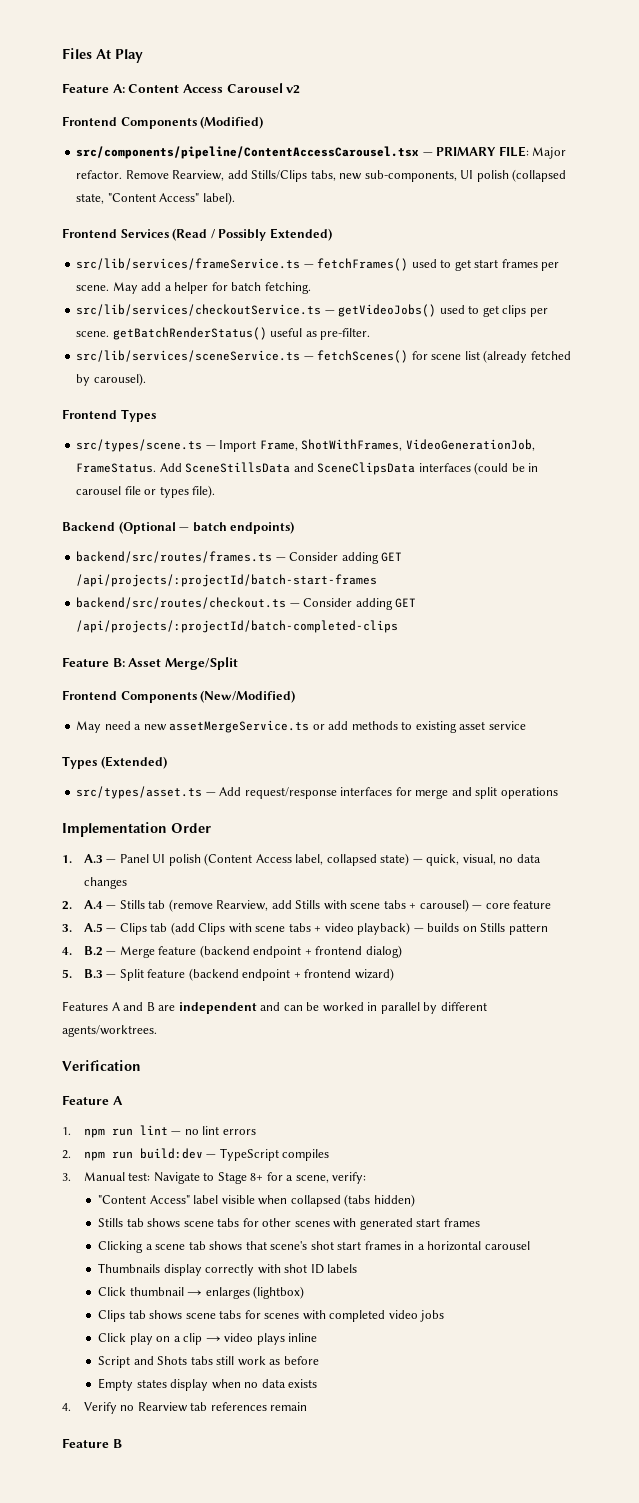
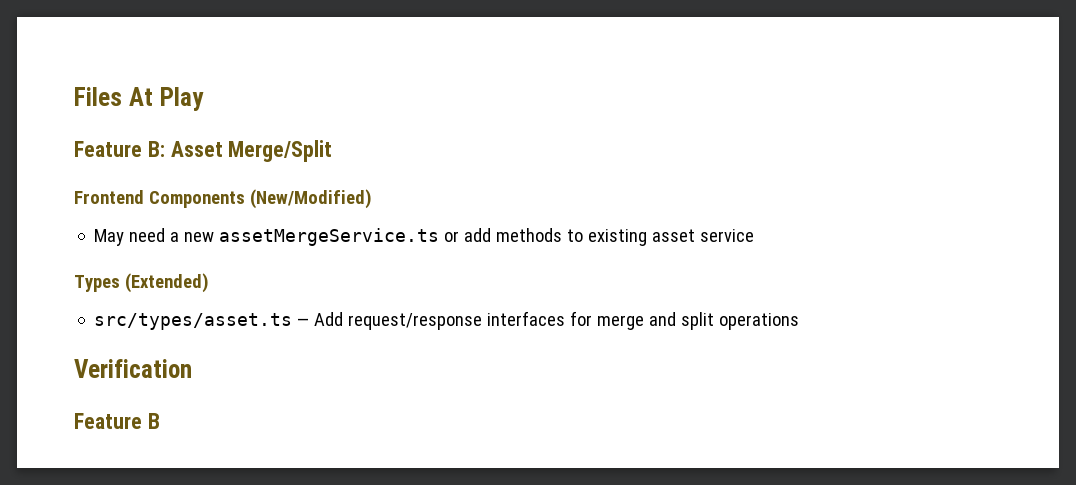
- Feature A: Content Access Carousel v2
- Frontend Components (Modified)
- src/components/pipeline/ContentAccessCarousel.tsx — PRIMARY FILE: Major refactor. Remove Rearview, add Stills/Clips tabs, new sub-components, UI polish (collapsed state, "Content Access" label).
- Frontend Services (Read / Possibly Extended)
- src/lib/services/frameService.ts — fetchFrames() used to get start frames per scene. May add a helper for batch fetching.
- src/lib/services/checkoutService.ts — getVideoJobs() used to get clips per scene. getBatchRenderStatus() useful as pre-filter.
- src/lib/services/sceneService.ts — fetchScenes() for scene list (already fetched by carousel).
- Frontend Types
- src/types/scene.ts — Import Frame, ShotWithFrames, VideoGenerationJob, FrameStatus. Add SceneStillsData and SceneClipsData interfaces (could be in carousel file or types file).
- Backend (Optional — batch endpoints)
- backend/src/routes/frames.ts — Consider adding GET /api/projects/:projectId/batch-start-frames
- backend/src/routes/checkout.ts — Consider adding GET /api/projects/:projectId/batch-completed-clips
- Implementation Order
- 1. A.3 — Panel UI polish (Content Access label, collapsed state) — quick, visual, no data changes
- 2. A.4 — Stills tab (remove Rearview, add Stills with scene tabs + carousel) — core feature
- 3. A.5 — Clips tab (add Clips with scene tabs + video playback) — builds on Stills pattern
- 4. B.2 — Merge feature (backend endpoint + frontend dialog)
- 5. B.3 — Split feature (backend endpoint + frontend wizard)
- Features A and B are independent and can be worked in parallel by different agents/worktrees.
  Verification
- Feature A
- 1. npm run lint — no lint errors
- 2. npm run build:dev — TypeScript compiles
- 3. Manual test: Navigate to Stage 8+ for a scene, verify:
- "Content Access" label visible when collapsed (tabs hidden)
- Stills tab shows scene tabs for other scenes with generated start frames
- Clicking a scene tab shows that scene's shot start frames in a horizontal carousel
- Thumbnails display correctly with shot ID labels
- Click thumbnail → enlarges (lightbox)
- Clips tab shows scene tabs for scenes with completed video jobs
- Click play on a clip → video plays inline
- Script and Shots tabs still work as before
- Empty states display when no data exists
- 4. Verify no Rearview tab references remain

